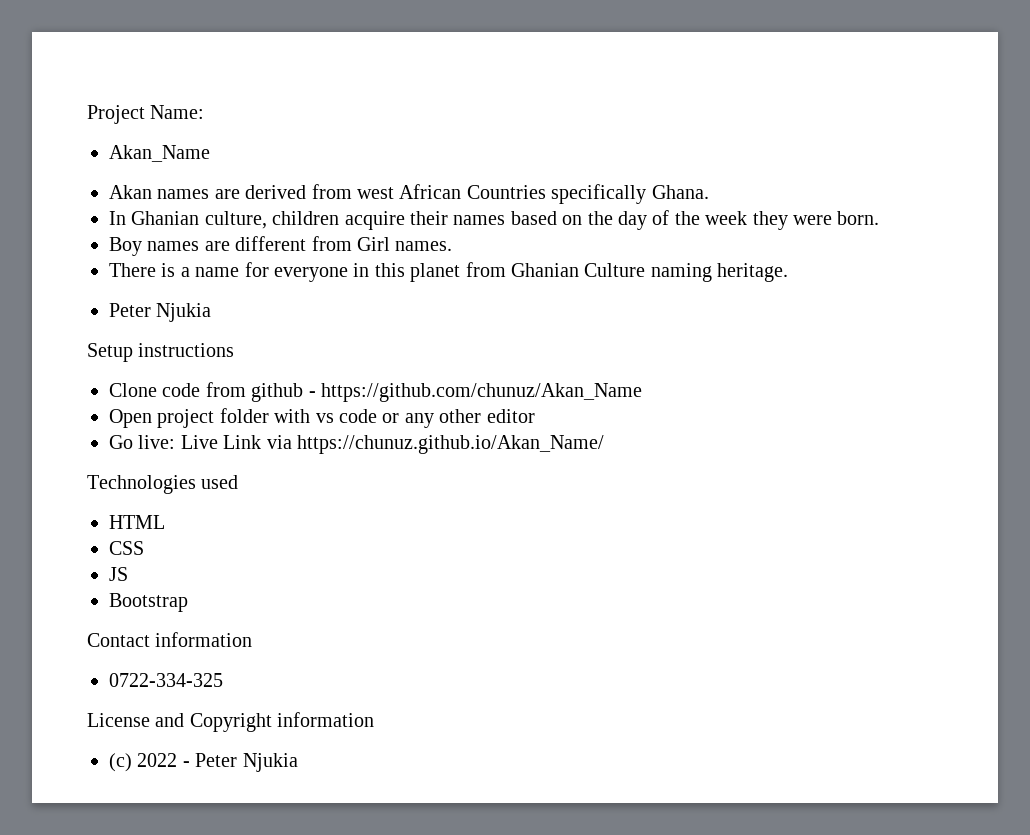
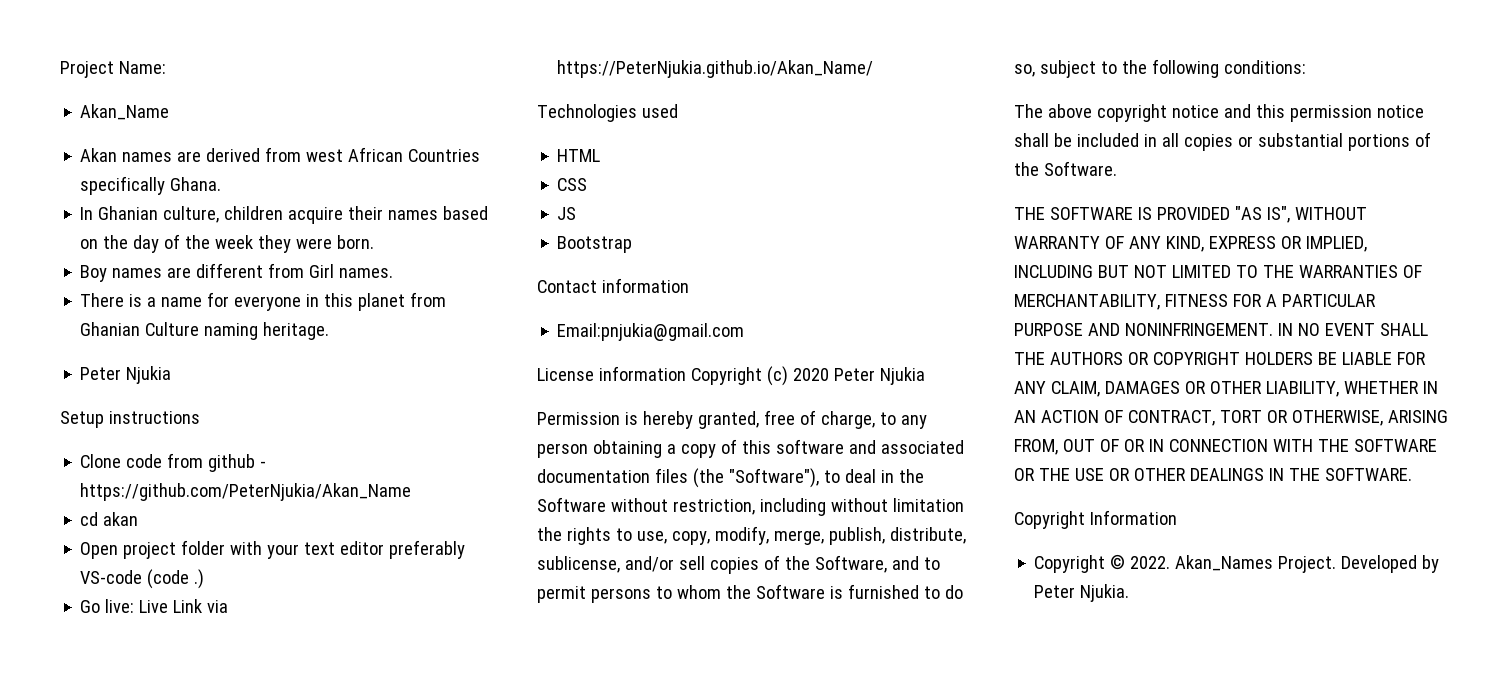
- Clone code from github - https://github.com/chunuz/Akan_Name
+ Clone code from github - https://github.com/PeterNjukia/Akan_Name
+ cd akan
- Open project folder with vs code or any other editor
+ Open project folder with your text editor preferably VS-code (code .)
- Go live: Live Link via https://chunuz.github.io/Akan_Name/
+ Go live: Live Link via https://PeterNjukia.github.io/Akan_Name/
- 0722-334-325
+ Email:pnjukia@gmail.com
- License and Copyright information
- (c) 2022 - Peter Njukia
+ License information Copyright (c) 2020 Peter Njukia
+ Permission is hereby granted, free of charge, to any person obtaining a copy of this software and associated documentation files (the "Software"), to deal in the Software without restriction, including without limitation the rights to use, copy, modify, merge, publish, distribute, sublicense, and/or sell copies of the Software, and to permit persons to whom the Software is furnished to do so, subject to the following conditions:
+ The above copyright notice and this permission notice shall be included in all copies or substantial portions of the Software.
+ THE SOFTWARE IS PROVIDED "AS IS", WITHOUT WARRANTY OF ANY KIND, EXPRESS OR IMPLIED, INCLUDING BUT NOT LIMITED TO THE WARRANTIES OF MERCHANTABILITY, FITNESS FOR A PARTICULAR PURPOSE AND NONINFRINGEMENT. IN NO EVENT SHALL THE AUTHORS OR COPYRIGHT HOLDERS BE LIABLE FOR ANY CLAIM, DAMAGES OR OTHER LIABILITY, WHETHER IN AN ACTION OF CONTRACT, TORT OR OTHERWISE, ARISING FROM, OUT OF OR IN CONNECTION WITH THE SOFTWARE OR THE USE OR OTHER DEALINGS IN THE SOFTWARE.
+ Copyright Information
+ Copyright © 2022. Akan_Names Project. Developed by Peter Njukia.

